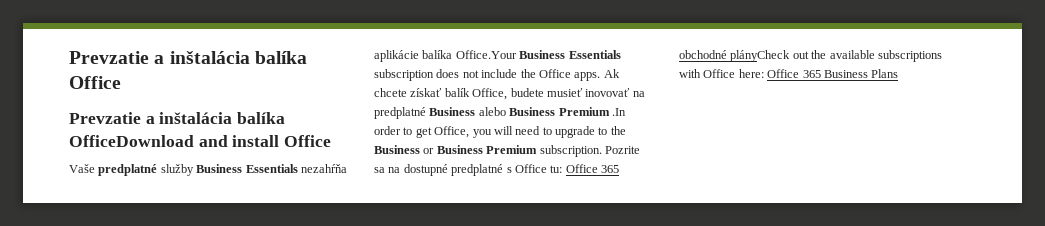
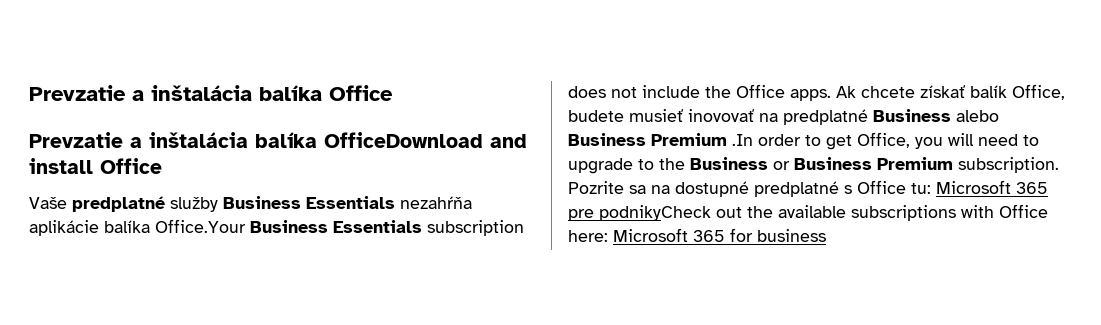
- Pozrite sa na dostupné predplatné s Office tu: Office 365 obchodné plányCheck out the available subscriptions with Office here: Office 365 Business Plans
+ Pozrite sa na dostupné predplatné s Office tu: Microsoft 365 pre podnikyCheck out the available subscriptions with Office here: Microsoft 365 for business

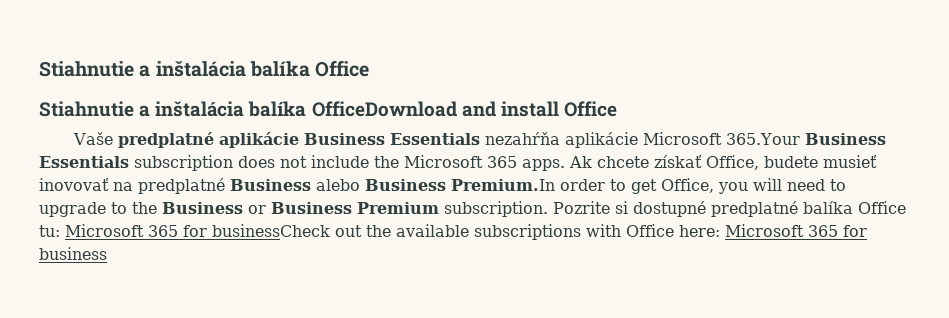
- Prevzatie a inštalácia balíka Office
+ Stiahnutie a inštalácia balíka Office
- Prevzatie a inštalácia balíka OfficeDownload and install Office
+ Stiahnutie a inštalácia balíka OfficeDownload and install Office
- Vaše predplatné služby Business Essentials nezahŕňa aplikácie balíka Office.Your Business Essentials subscription does not include the Office apps.
+ Vaše predplatné aplikácie Business Essentials nezahŕňa aplikácie Microsoft 365.Your Business Essentials subscription does not include the Microsoft 365 apps.
- Ak chcete získať balík Office, budete musieť inovovať na predplatné Business alebo Business Premium .In order to get Office, you will need to upgrade to the Business or Business Premium subscription.
+ Ak chcete získať Office, budete musieť inovovať na predplatné Business alebo Business Premium.In order to get Office, you will need to upgrade to the Business or Business Premium subscription.
- Pozrite sa na dostupné predplatné s Office tu: Microsoft 365 pre podnikyCheck out the available subscriptions with Office here: Microsoft 365 for business
+ Pozrite si dostupné predplatné balíka Office tu: Microsoft 365 for businessCheck out the available subscriptions with Office here: Microsoft 365 for business

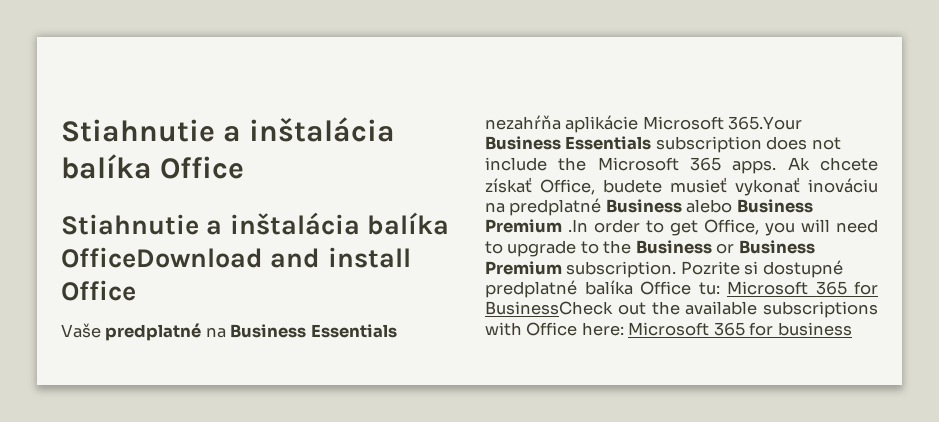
- Vaše predplatné aplikácie Business Essentials nezahŕňa aplikácie Microsoft 365.Your Business Essentials subscription does not include the Microsoft 365 apps.
+ Vaše predplatné na Business Essentials nezahŕňa aplikácie Microsoft 365.Your Business Essentials subscription does not include the Microsoft 365 apps.
- Ak chcete získať Office, budete musieť inovovať na predplatné Business alebo Business Premium.In order to get Office, you will need to upgrade to the Business or Business Premium subscription.
+ Ak chcete získať Office, budete musieť vykonať inováciu na predplatné Business alebo Business Premium .In order to get Office, you will need to upgrade to the Business or Business Premium subscription.
- Pozrite si dostupné predplatné balíka Office tu: Microsoft 365 for businessCheck out the available subscriptions with Office here: Microsoft 365 for business
+ Pozrite si dostupné predplatné balíka Office tu: Microsoft 365 for BusinessCheck out the available subscriptions with Office here: Microsoft 365 for business

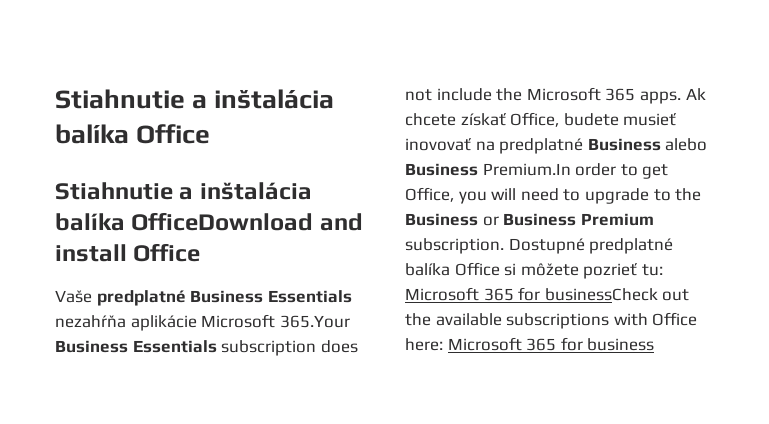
- Vaše predplatné na Business Essentials nezahŕňa aplikácie Microsoft 365.Your Business Essentials subscription does not include the Microsoft 365 apps.
+ Vaše predplatné Business Essentials nezahŕňa aplikácie Microsoft 365.Your Business Essentials subscription does not include the Microsoft 365 apps.
- Ak chcete získať Office, budete musieť vykonať inováciu na predplatné Business alebo Business Premium .In order to get Office, you will need to upgrade to the Business or Business Premium subscription.
+ Ak chcete získať Office, budete musieť inovovať na predplatné Business alebo Business Premium.In order to get Office, you will need to upgrade to the Business or Business Premium subscription.
- Pozrite si dostupné predplatné balíka Office tu: Microsoft 365 for BusinessCheck out the available subscriptions with Office here: Microsoft 365 for business
+ Dostupné predplatné balíka Office si môžete pozrieť tu: Microsoft 365 for businessCheck out the available subscriptions with Office here: Microsoft 365 for business

